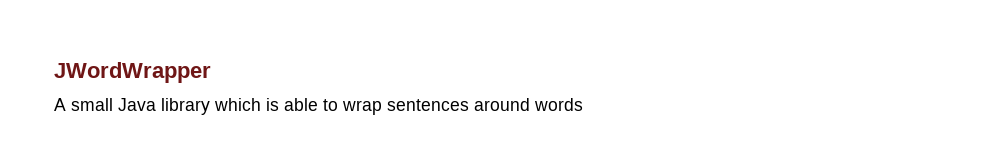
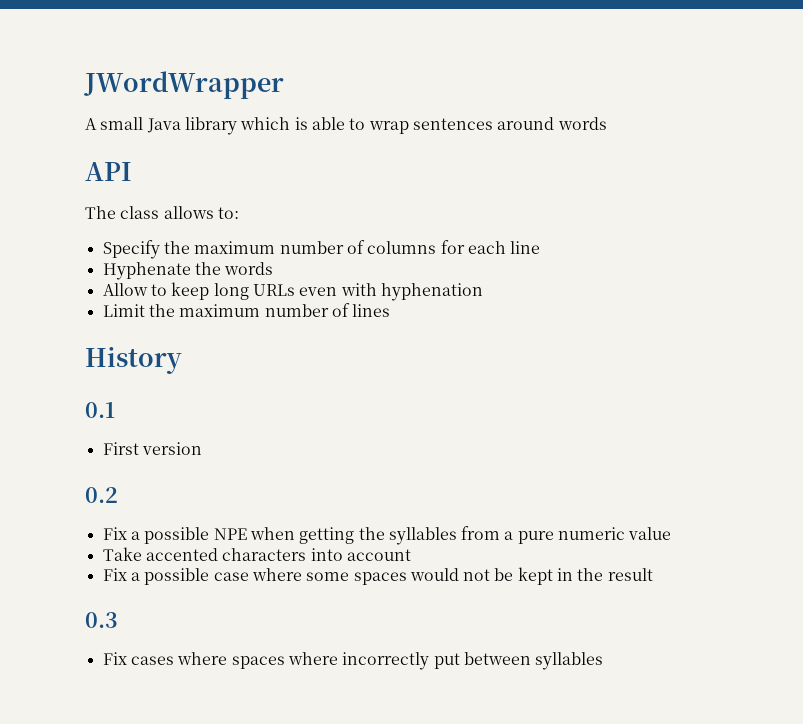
+ API
+ The class allows to:
+ Specify the maximum number of columns for each line
+ Hyphenate the words
+ Allow to keep long URLs even with hyphenation
+ Limit the maximum number of lines
+ History
+ 0.1
+ First version
+ 0.2
+ Fix a possible NPE when getting the syllables from a pure numeric value
+ Take accented characters into account
+ Fix a possible case where some spaces would not be kept in the result
+ 0.3
+ Fix cases where spaces where incorrectly put between syllables

